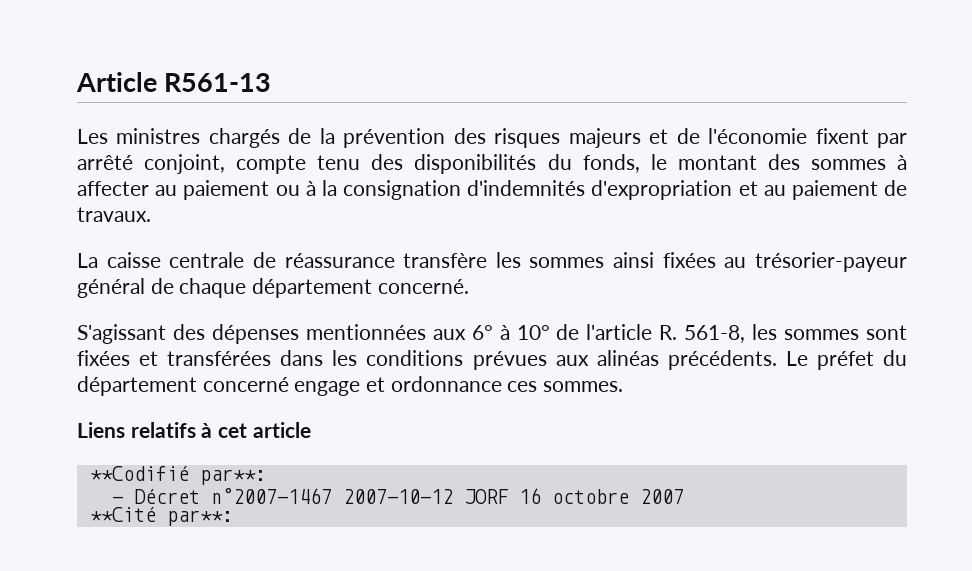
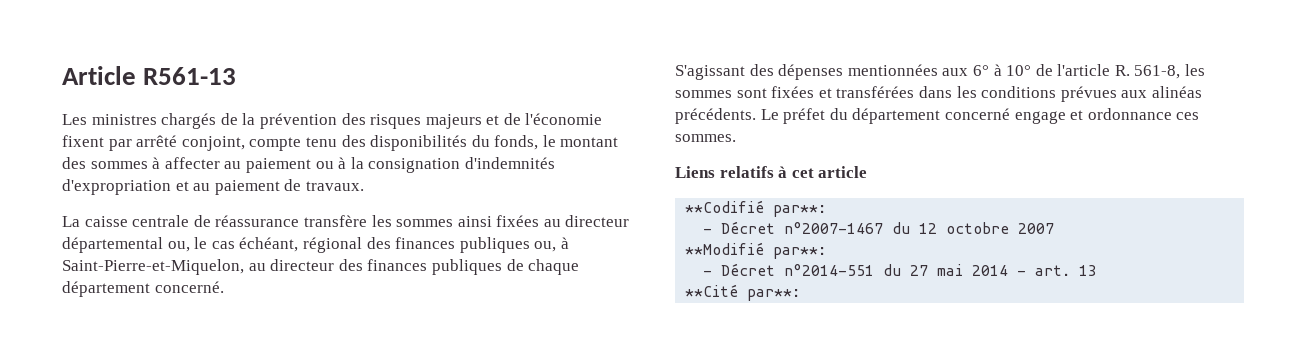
- La caisse centrale de réassurance transfère les sommes ainsi fixées au trésorier-payeur général de chaque département concerné.
+ La caisse centrale de réassurance transfère les sommes ainsi fixées au directeur départemental ou, le cas échéant, régional des finances publiques ou, à Saint-Pierre-et-Miquelon, au directeur des finances publiques de chaque département concerné.
- - Décret n°2007-1467 2007-10-12 JORF 16 octobre 2007
+ - Décret n°2007-1467 du 12 octobre 2007
+ **Modifié par**:
+ - Décret n°2014-551 du 27 mai 2014 - art. 13

